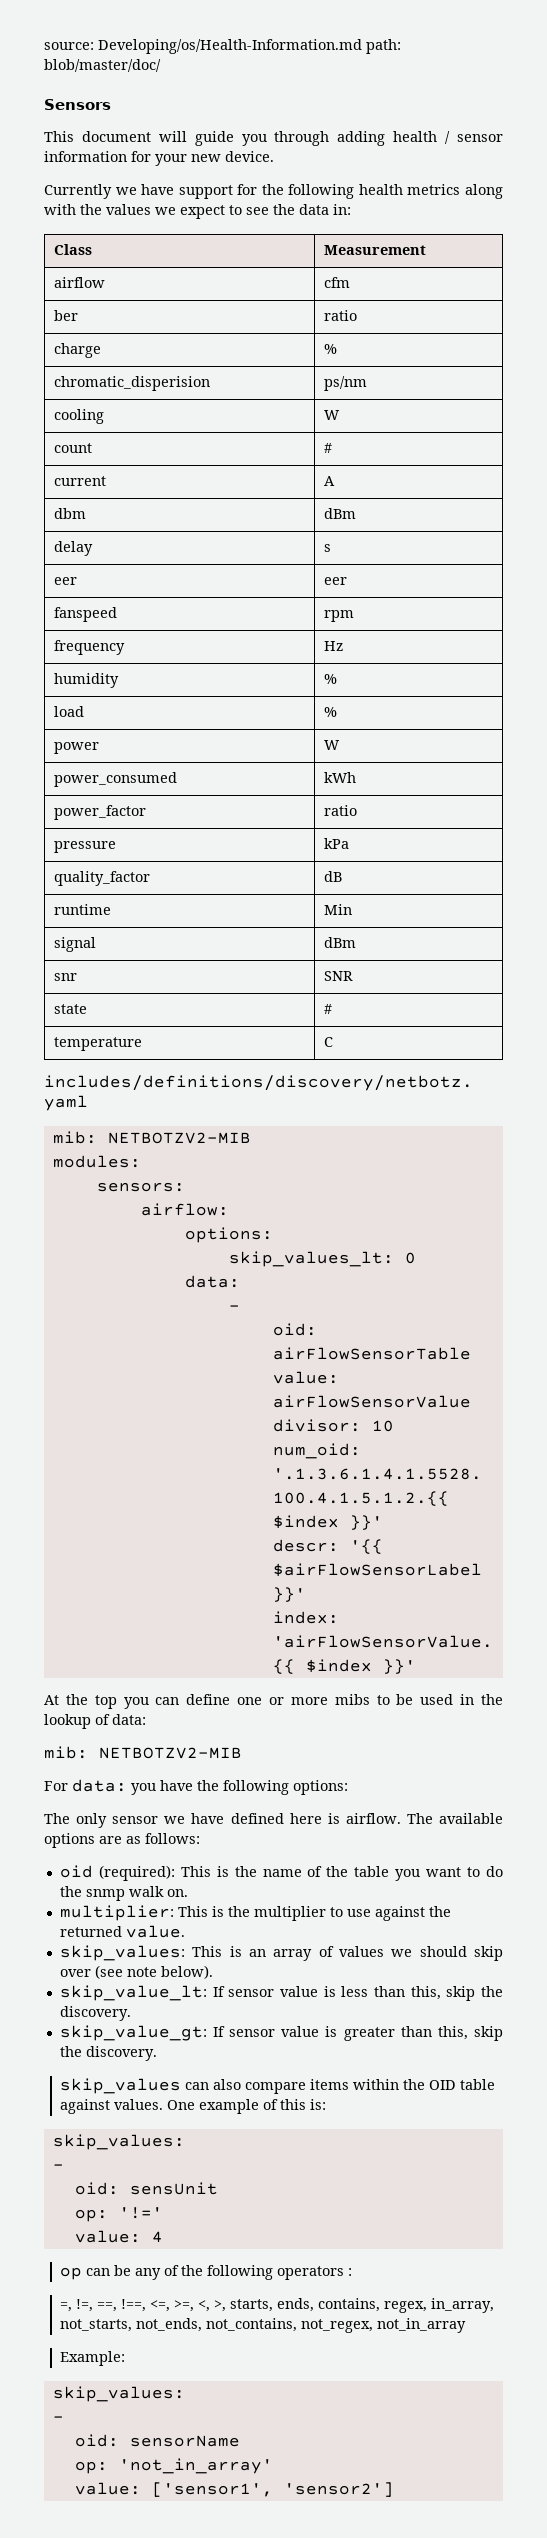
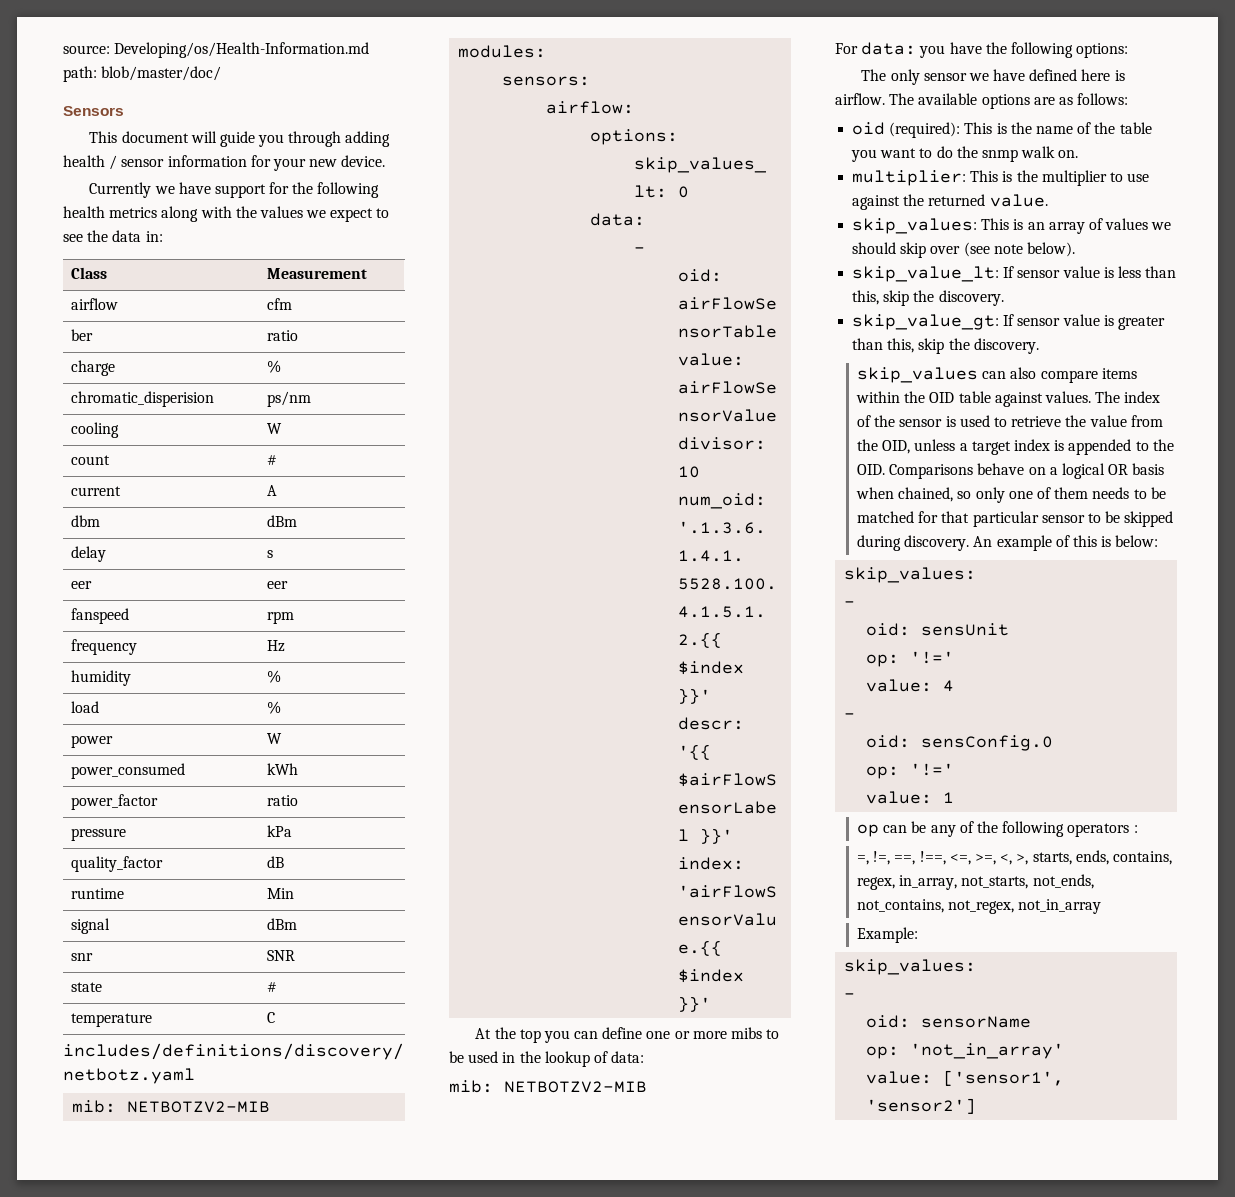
- One example of this is:
+ The index of the sensor is used to retrieve the value from the OID, unless a target index is appended to the OID. Comparisons behave on a logical OR basis when chained, so only one of them needs to be matched for that particular sensor to be skipped during discovery. An example of this is below:
  value: 4
+ -
+ oid: sensConfig.0
+ op: '!='
+ value: 1

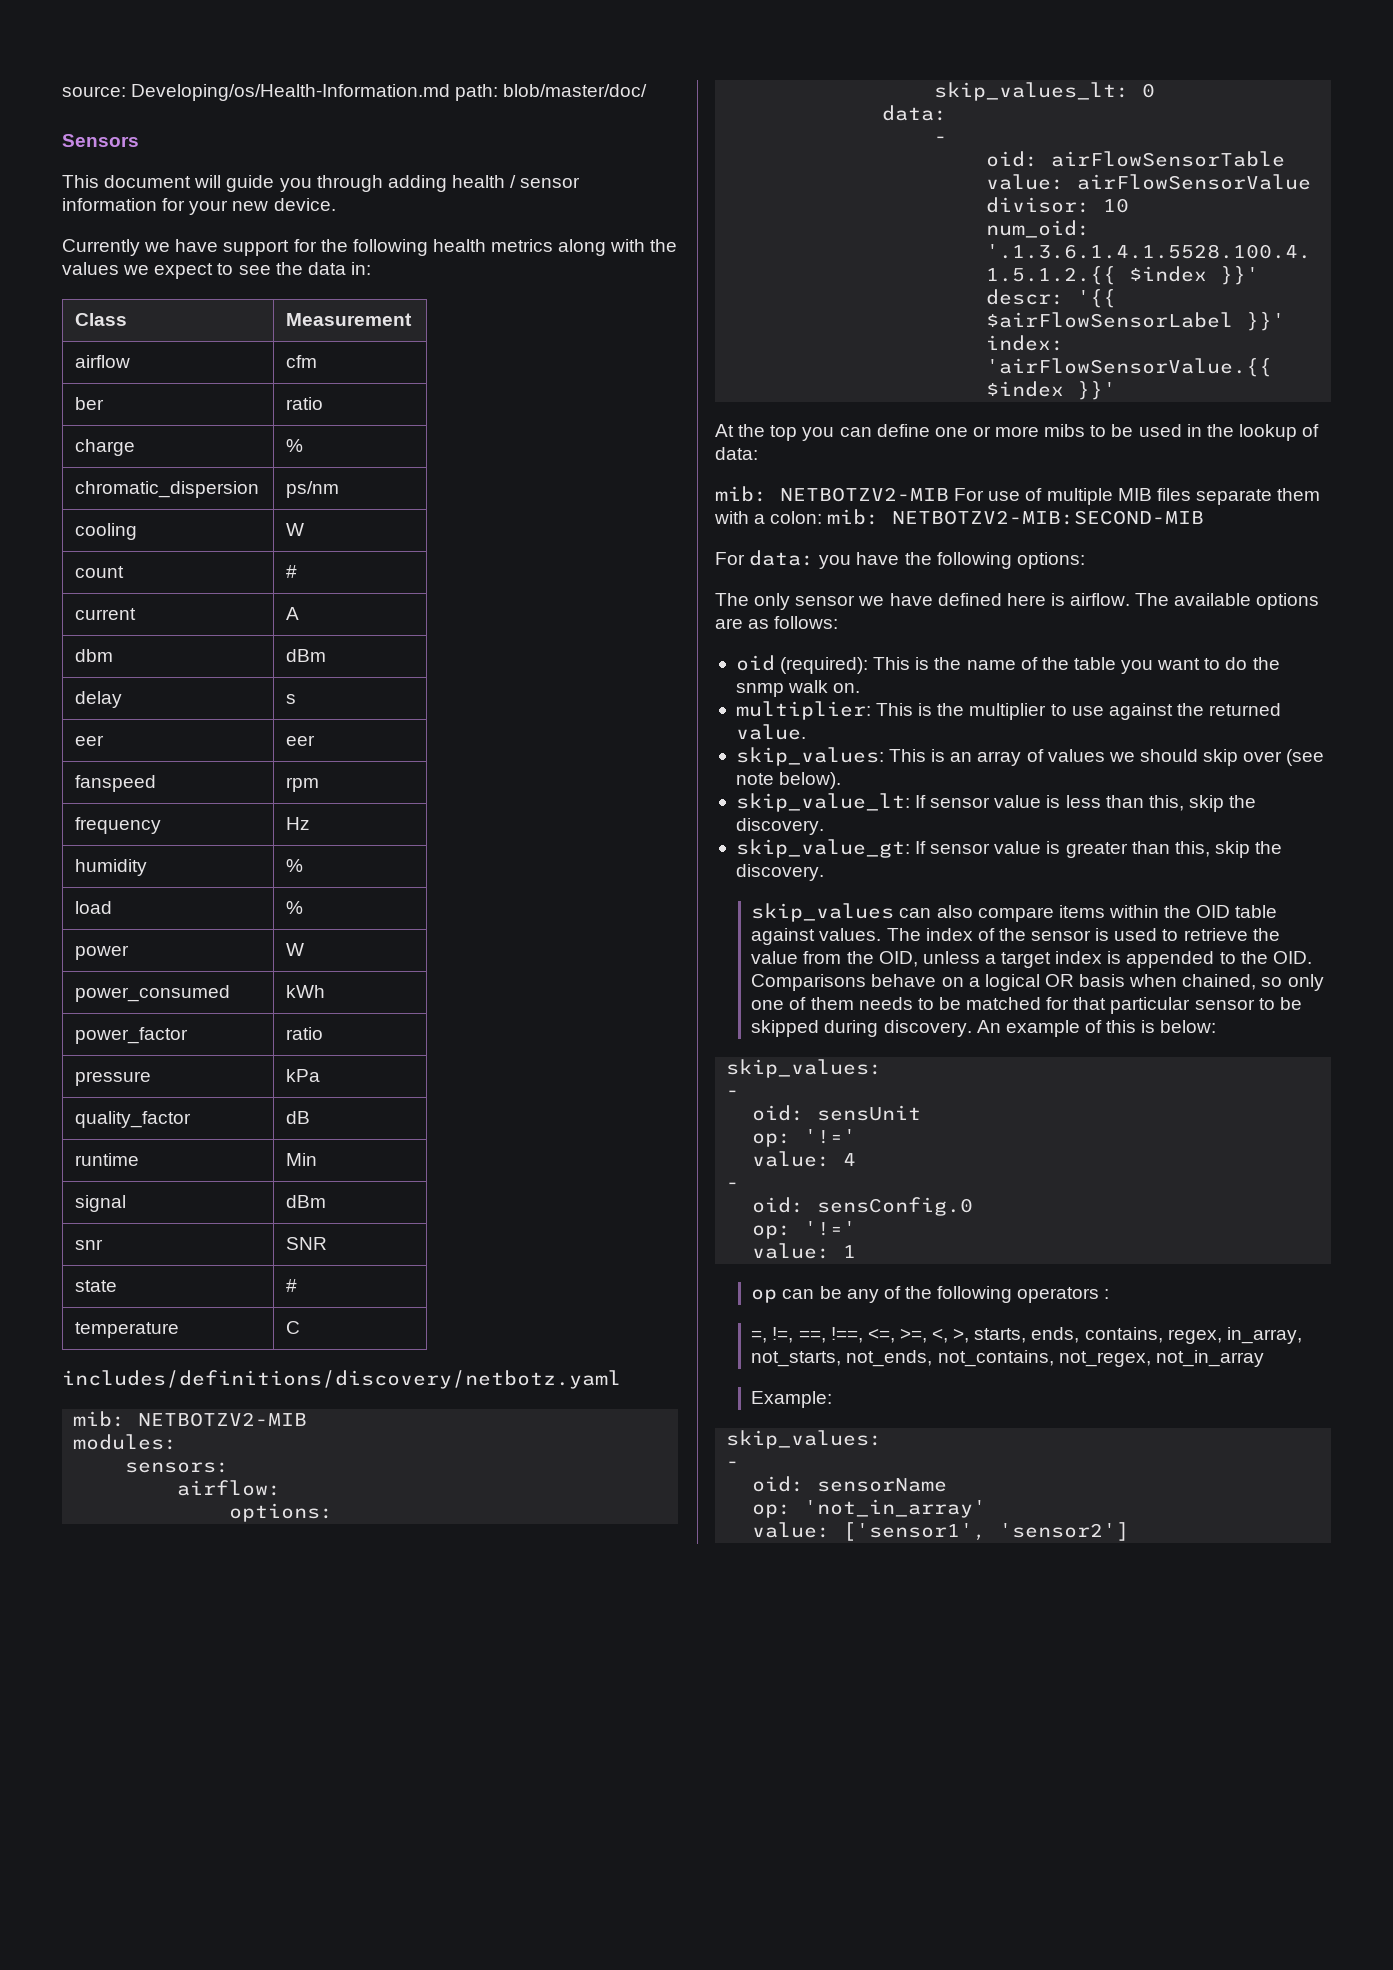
- chromatic_disperision | ps/nm
+ chromatic_dispersion | ps/nm
  At the top you can define one or more mibs to be used in the lookup of data:
- mib: NETBOTZV2-MIB
+ mib: NETBOTZV2-MIB For use of multiple MIB files separate them with a colon: mib: NETBOTZV2-MIB:SECOND-MIB

